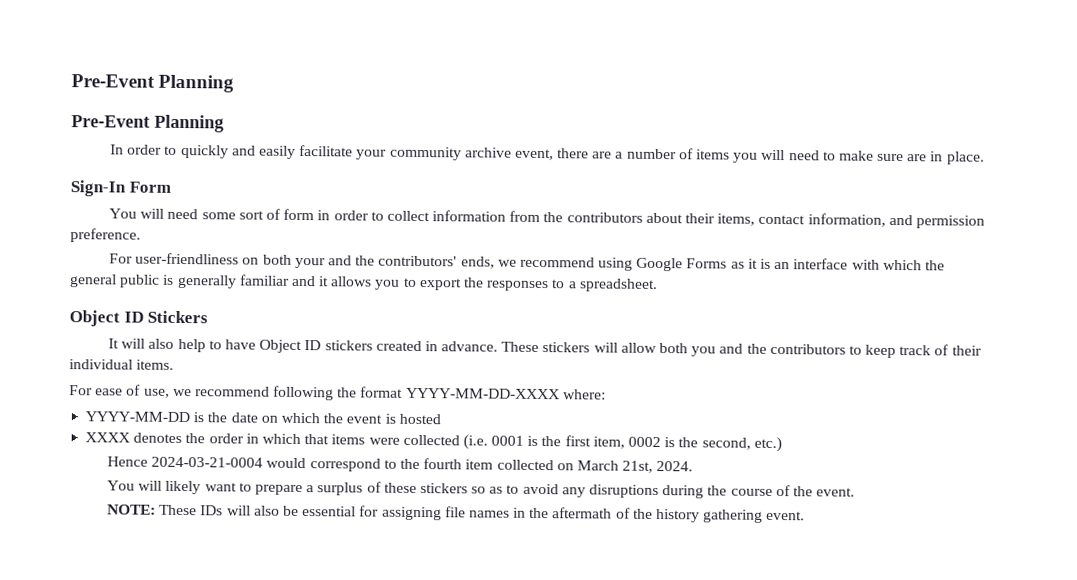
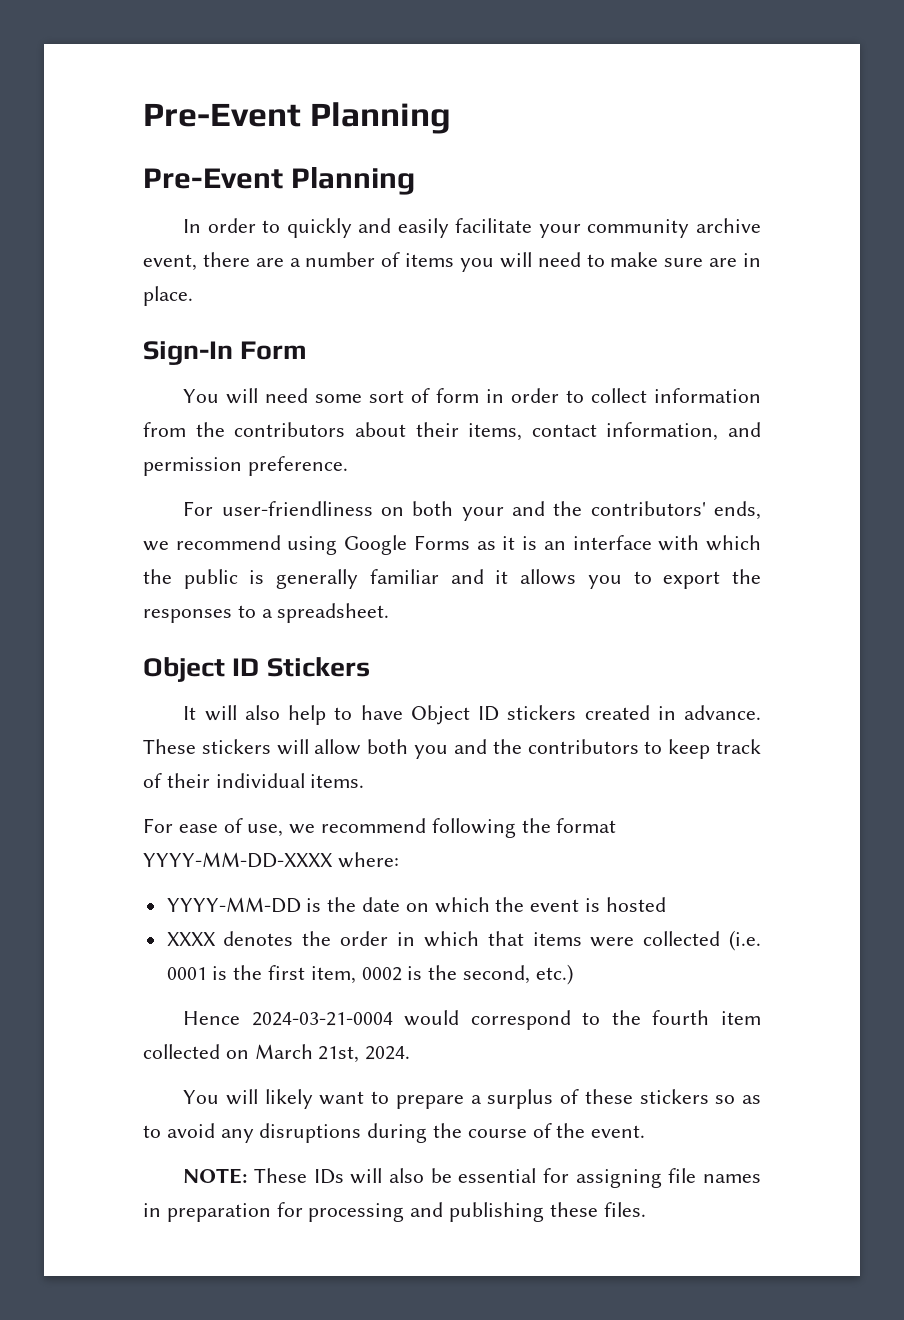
- For user-friendliness on both your and the contributors' ends, we recommend using Google Forms as it is an interface with which the general public is generally familiar and it allows you to export the responses to a spreadsheet.
+ For user-friendliness on both your and the contributors' ends, we recommend using Google Forms as it is an interface with which the public is generally familiar and it allows you to export the responses to a spreadsheet.
- NOTE: These IDs will also be essential for assigning file names in the aftermath of the history gathering event.
+ NOTE: These IDs will also be essential for assigning file names in preparation for processing and publishing these files.

